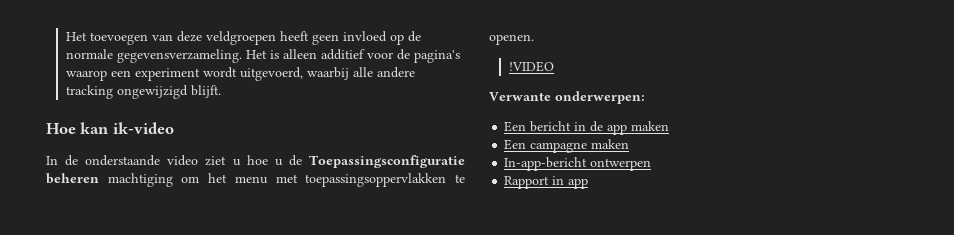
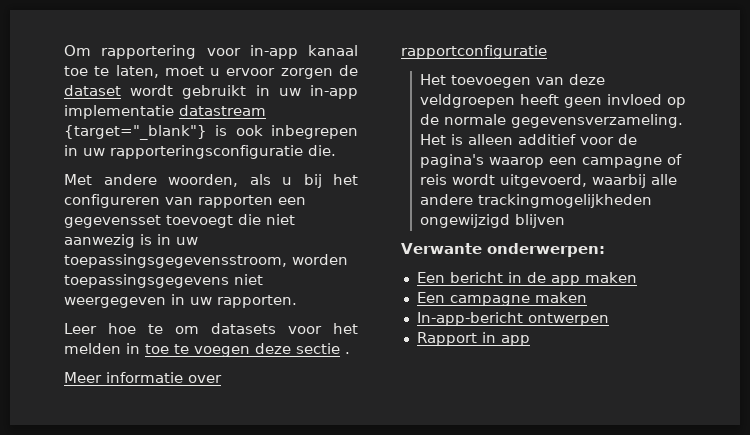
+ Om rapportering voor in-app kanaal toe te laten, moet u ervoor zorgen de dataset wordt gebruikt in uw in-app implementatie datastream {target="_blank"} is ook inbegrepen in uw rapporteringsconfiguratie die.
+ Met andere woorden, als u bij het configureren van rapporten een gegevensset toevoegt die niet aanwezig is in uw toepassingsgegevensstroom, worden toepassingsgegevens niet weergegeven in uw rapporten.
+ Leer hoe te om datasets voor het melden in toe te voegen deze sectie .
+ Meer informatie over rapportconfiguratie
- Het is alleen additief voor de pagina's waarop een experiment wordt uitgevoerd, waarbij alle andere tracking ongewijzigd blijft.
- Hoe kan ik-video
- In de onderstaande video ziet u hoe u de Toepassingsconfiguratie beheren machtiging om het menu met toepassingsoppervlakken te openen.
- !VIDEO
+ Het is alleen additief voor de pagina's waarop een campagne of reis wordt uitgevoerd, waarbij alle andere trackingmogelijkheden ongewijzigd blijven

